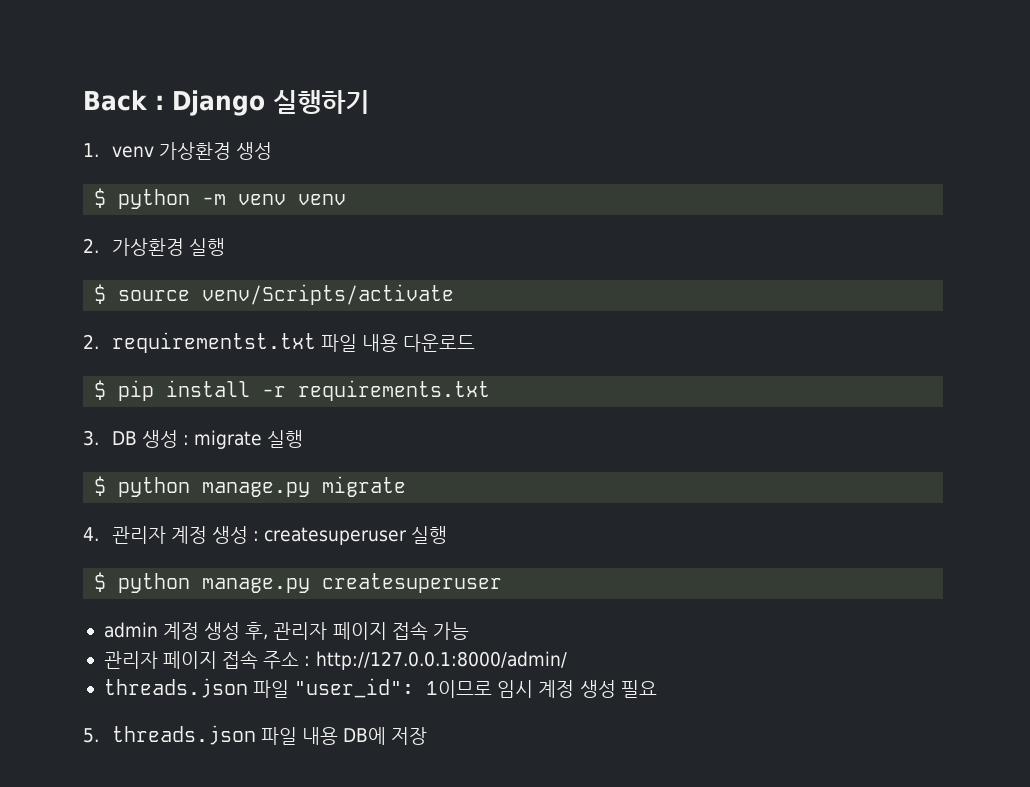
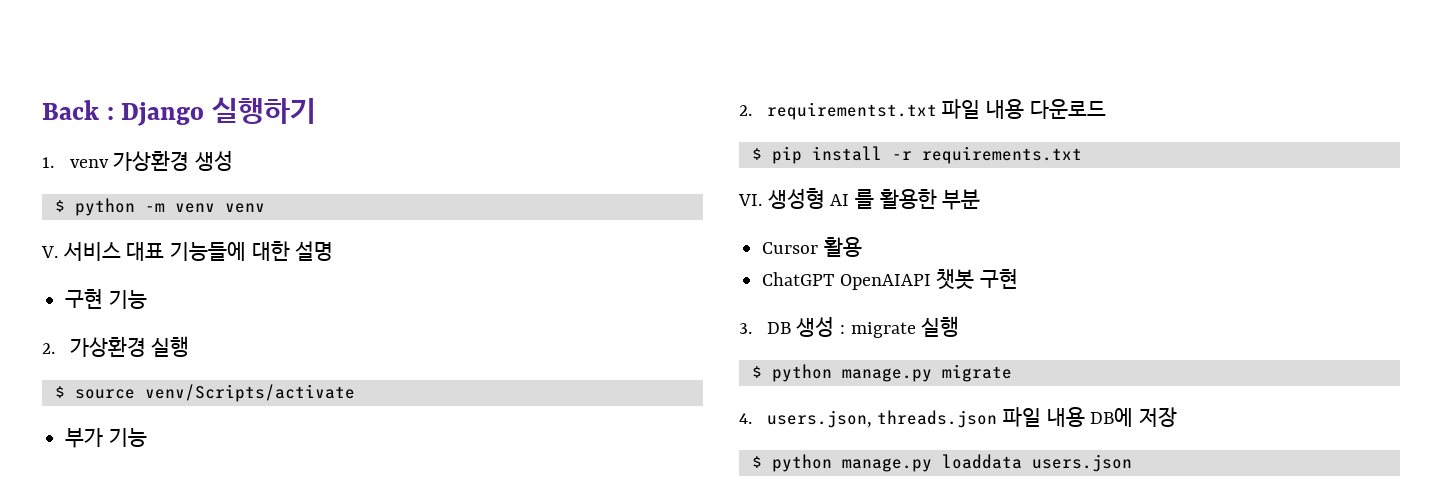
+ V. 서비스 대표 기능들에 대한 설명
+ 구현 기능
+ 부가 기능
+ VI. 생성형 AI 를 활용한 부분
+ Cursor 활용
+ ChatGPT OpenAIAPI 챗봇 구현
- 4. 관리자 계정 생성 : createsuperuser 실행
- $ python manage.py createsuperuser
- admin 계정 생성 후, 관리자 페이지 접속 가능
- 관리자 페이지 접속 주소 : http://127.0.0.1:8000/admin/
- threads.json 파일 "user_id": 1이므로 임시 계정 생성 필요
- 5. threads.json 파일 내용 DB에 저장
+ 4. users.json, threads.json 파일 내용 DB에 저장
+ $ python manage.py loaddata users.json

